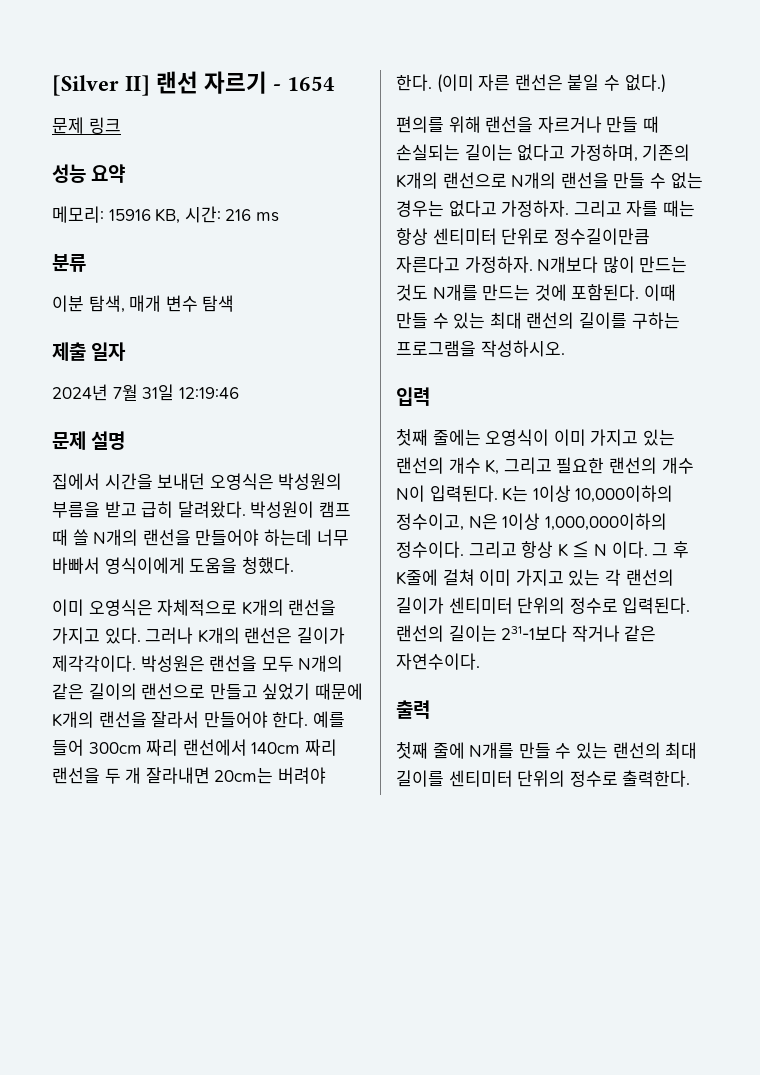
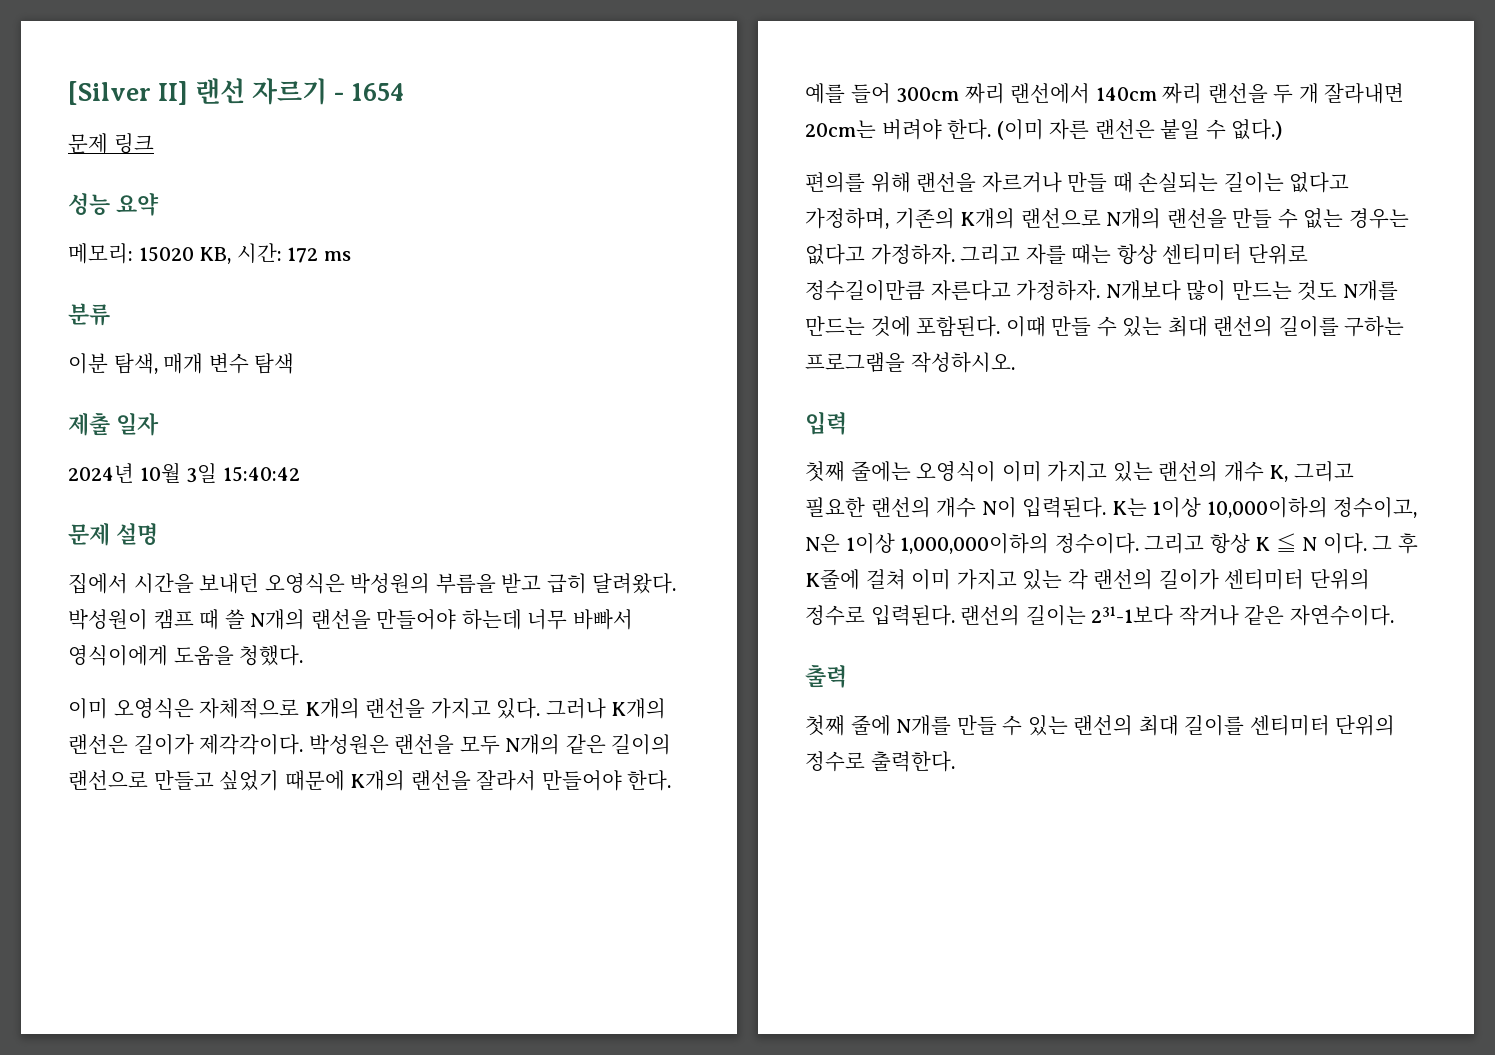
- 메모리: 15916 KB, 시간: 216 ms
+ 메모리: 15020 KB, 시간: 172 ms
- 2024년 7월 31일 12:19:46
+ 2024년 10월 3일 15:40:42

